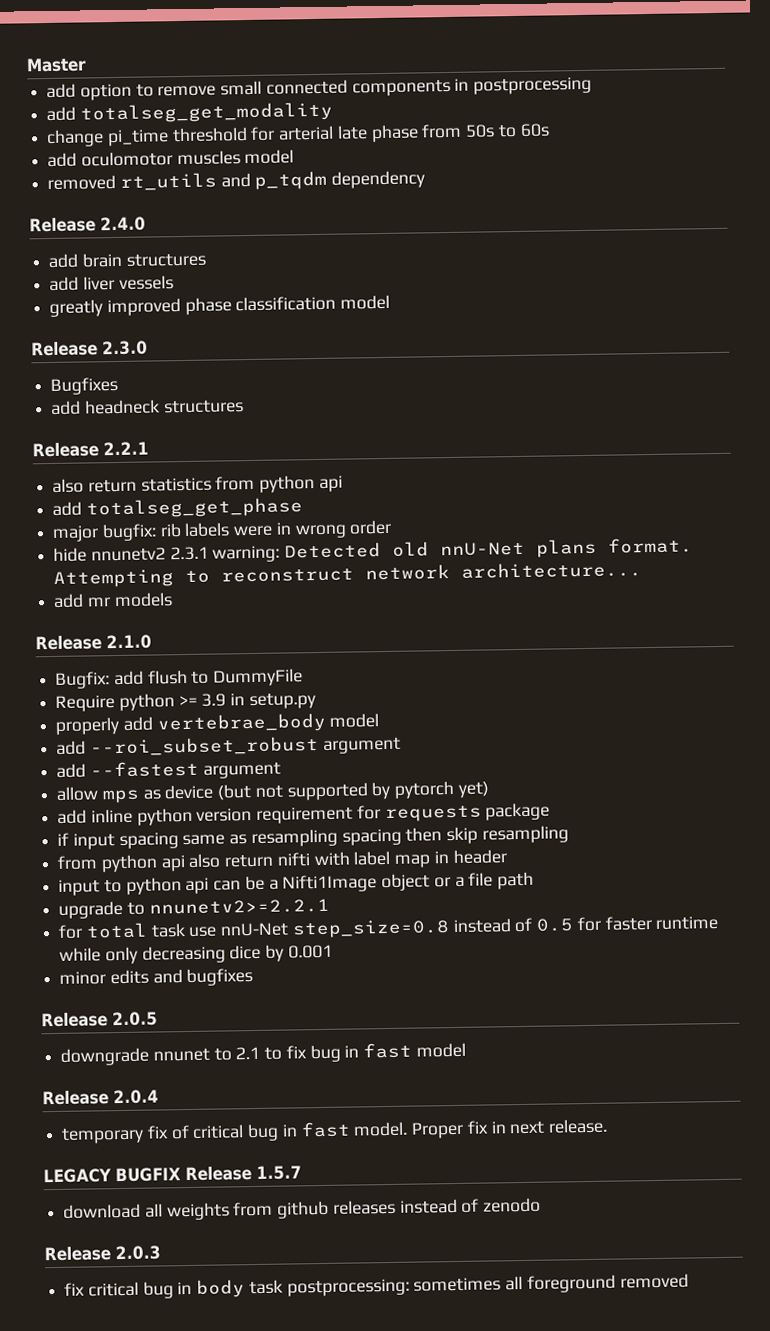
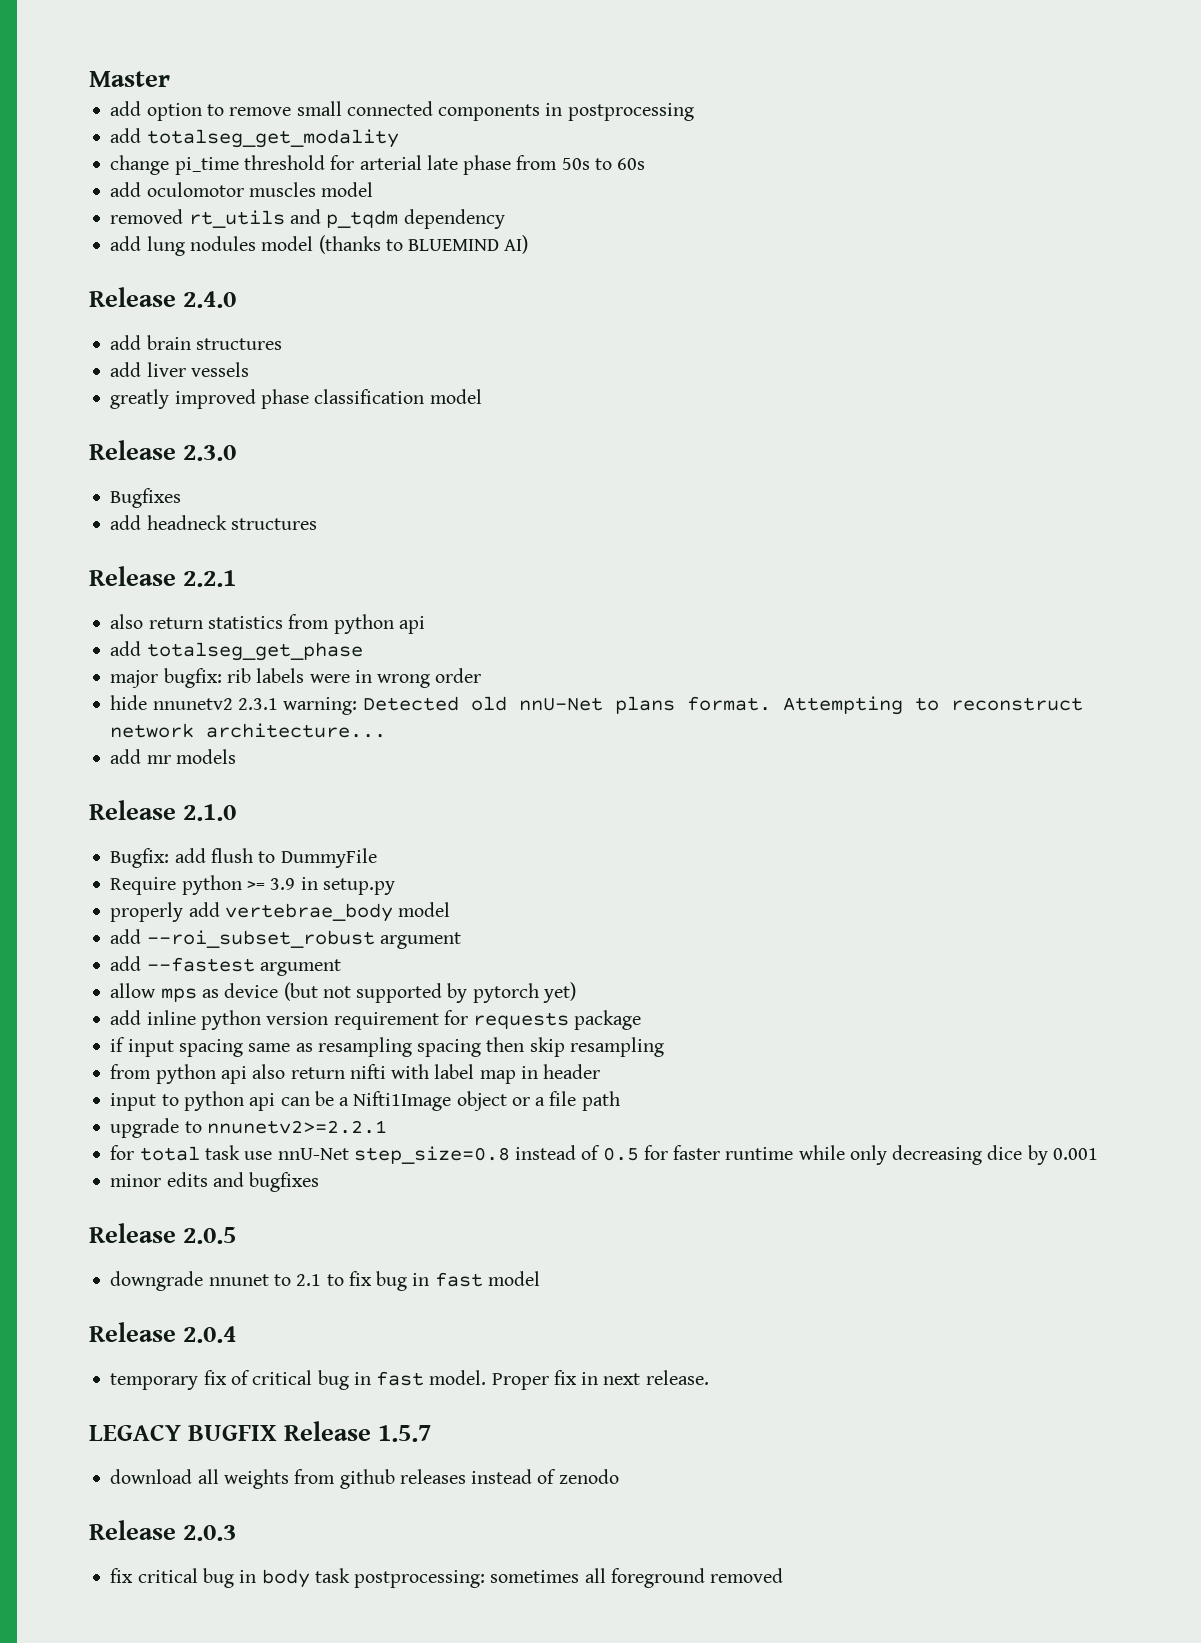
+ add lung nodules model (thanks to BLUEMIND AI)

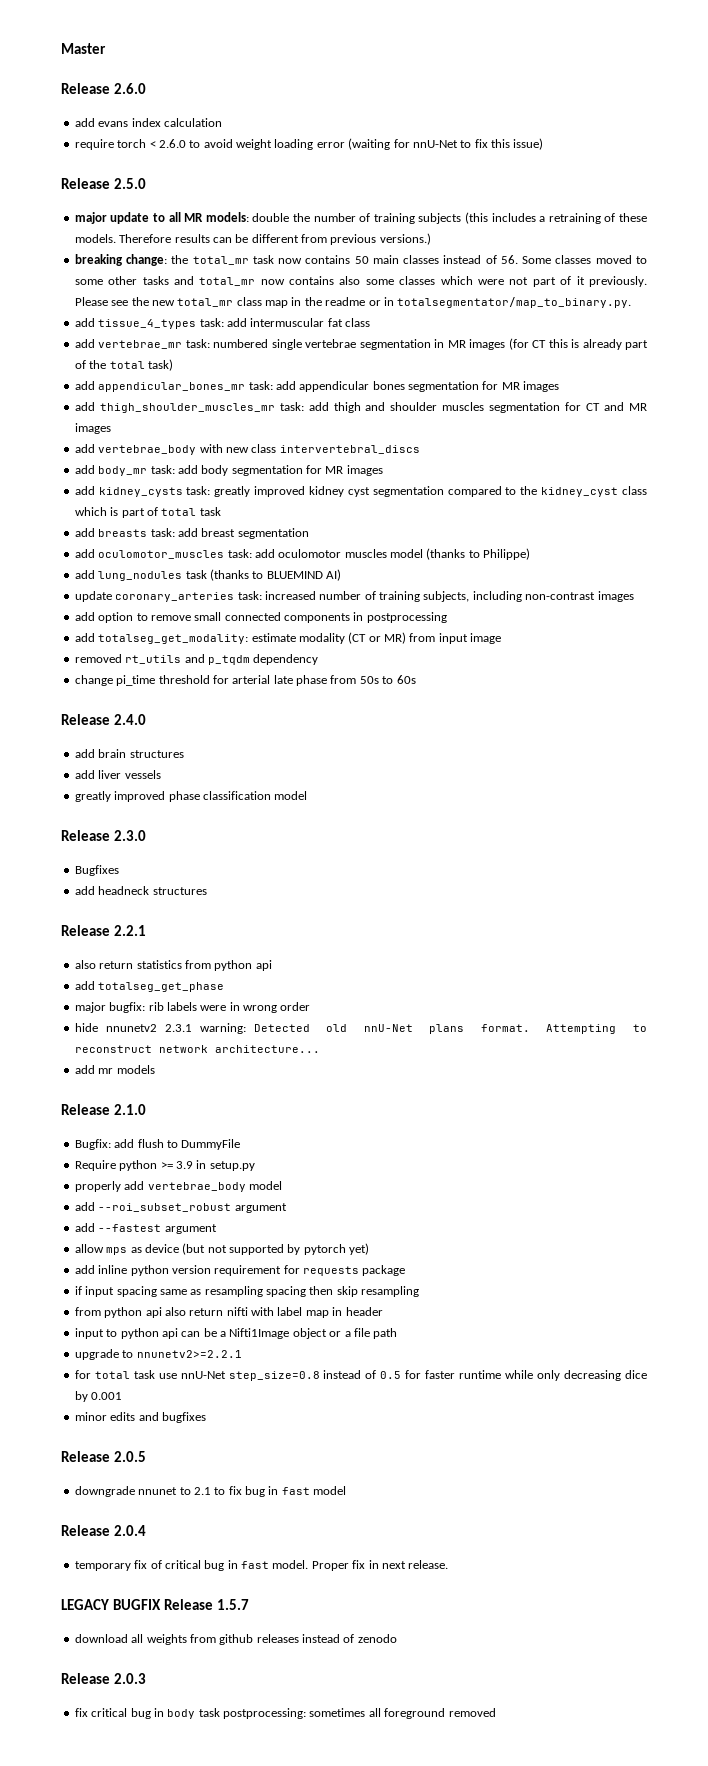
+ Release 2.6.0
+ add evans index calculation
+ require torch < 2.6.0 to avoid weight loading error (waiting for nnU-Net to fix this issue)
+ Release 2.5.0
+ major update to all MR models: double the number of training subjects (this includes a retraining of these models. Therefore results can be different from previous versions.)
+ breaking change: the total_mr task now contains 50 main classes instead of 56. Some classes moved to some other tasks and total_mr now contains also some classes which were not part of it previously. Please see the new total_mr class map in the readme or in totalsegmentator/map_to_binary.py.
+ add tissue_4_types task: add intermuscular fat class
+ add vertebrae_mr task: numbered single vertebrae segmentation in MR images (for CT this is already part of the total task)
+ add appendicular_bones_mr task: add appendicular bones segmentation for MR images
+ add thigh_shoulder_muscles_mr task: add thigh and shoulder muscles segmentation for CT and MR images
+ add vertebrae_body with new class intervertebral_discs
+ add body_mr task: add body segmentation for MR images
+ add kidney_cysts task: greatly improved kidney cyst segmentation compared to the kidney_cyst class which is part of total task
+ add breasts task: add breast segmentation
+ add oculomotor_muscles task: add oculomotor muscles model (thanks to Philippe)
+ add lung_nodules task (thanks to BLUEMIND AI)
+ update coronary_arteries task: increased number of training subjects, including non-contrast images
- add totalseg_get_modality
+ add totalseg_get_modality: estimate modality (CT or MR) from input image
+ removed rt_utils and p_tqdm dependency
- add oculomotor muscles model
- removed rt_utils and p_tqdm dependency
- add lung nodules model (thanks to BLUEMIND AI)

